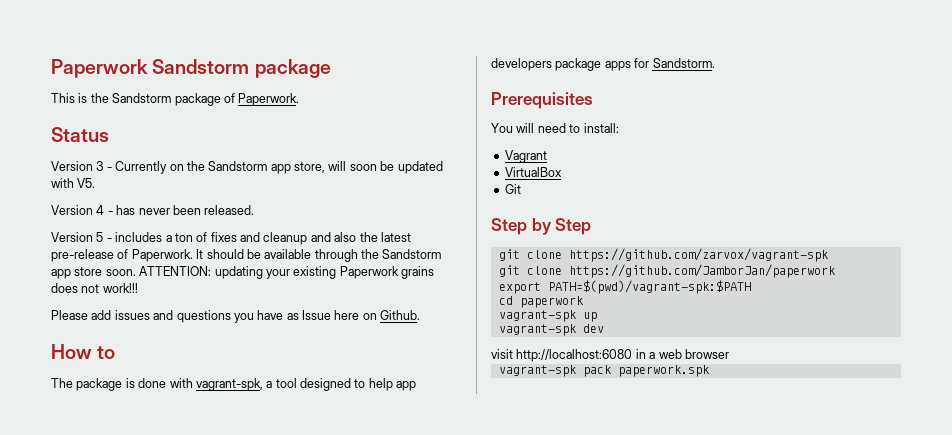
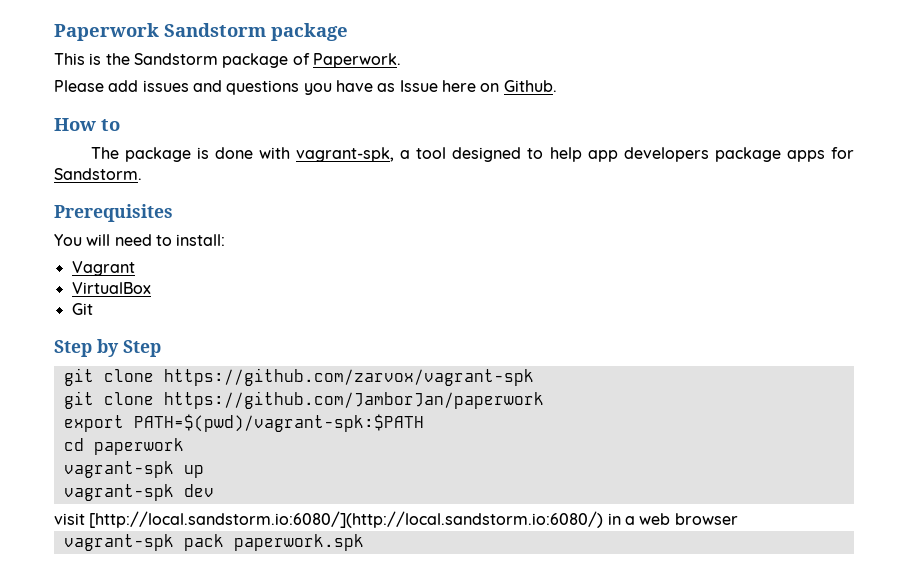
- Status
- Version 3 - Currently on the Sandstorm app store, will soon be updated with V5.
- Version 4 - has never been released.
- Version 5 - includes a ton of fixes and cleanup and also the latest pre-release of Paperwork. It should be available through the Sandstorm app store soon. ATTENTION: updating your existing Paperwork grains does not work!!!
- visit http://localhost:6080 in a web browser
+ visit [http://local.sandstorm.io:6080/](http://local.sandstorm.io:6080/) in a web browser

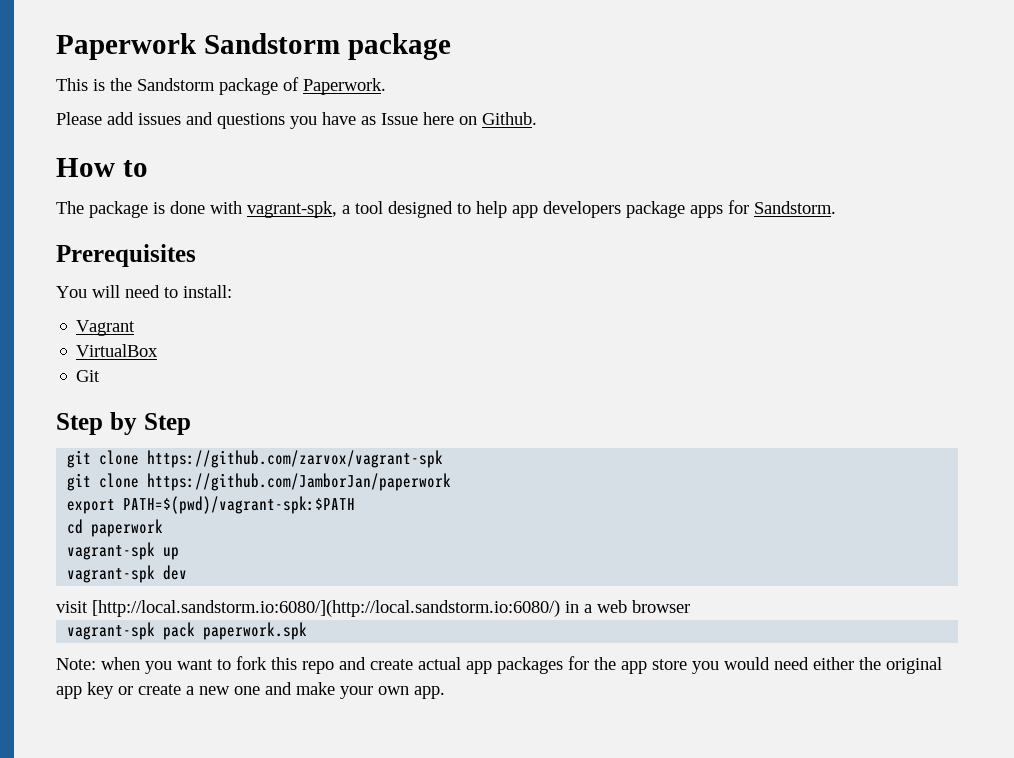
+ Note: when you want to fork this repo and create actual app packages for the app store you would need either the original app key or create a new one and make your own app.

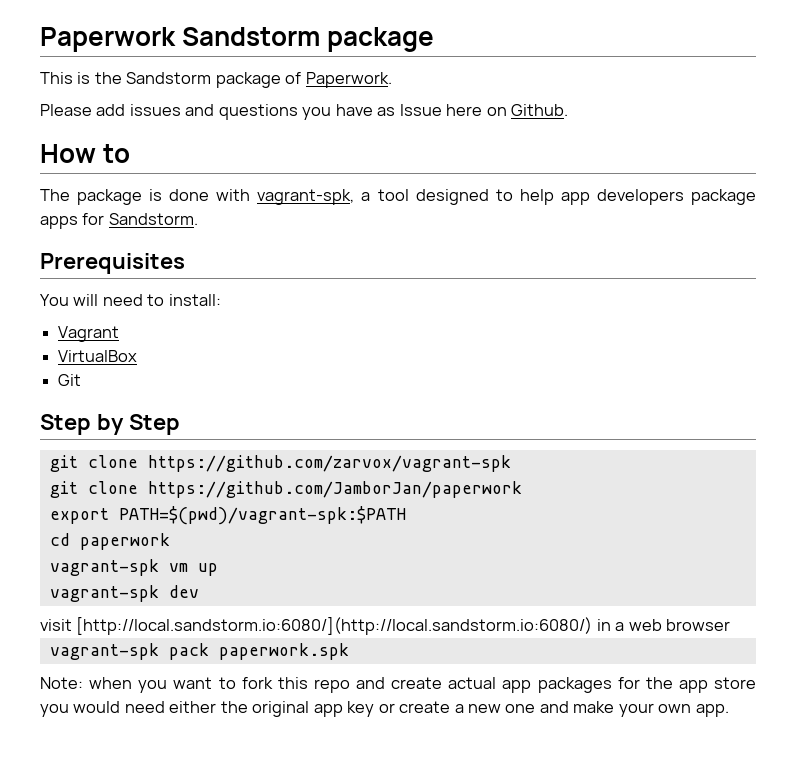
- vagrant-spk up
+ vagrant-spk vm up

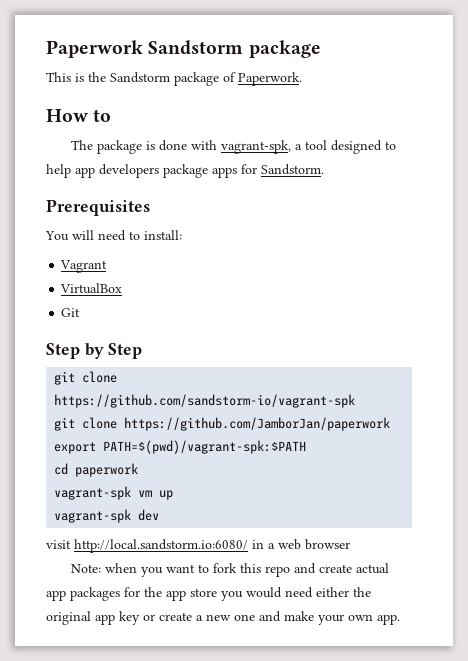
- Please add issues and questions you have as Issue here on Github.
- git clone https://github.com/zarvox/vagrant-spk
+ git clone https://github.com/sandstorm-io/vagrant-spk
- visit [http://local.sandstorm.io:6080/](http://local.sandstorm.io:6080/) in a web browser
+ visit http://local.sandstorm.io:6080/ in a web browser
- vagrant-spk pack paperwork.spk

